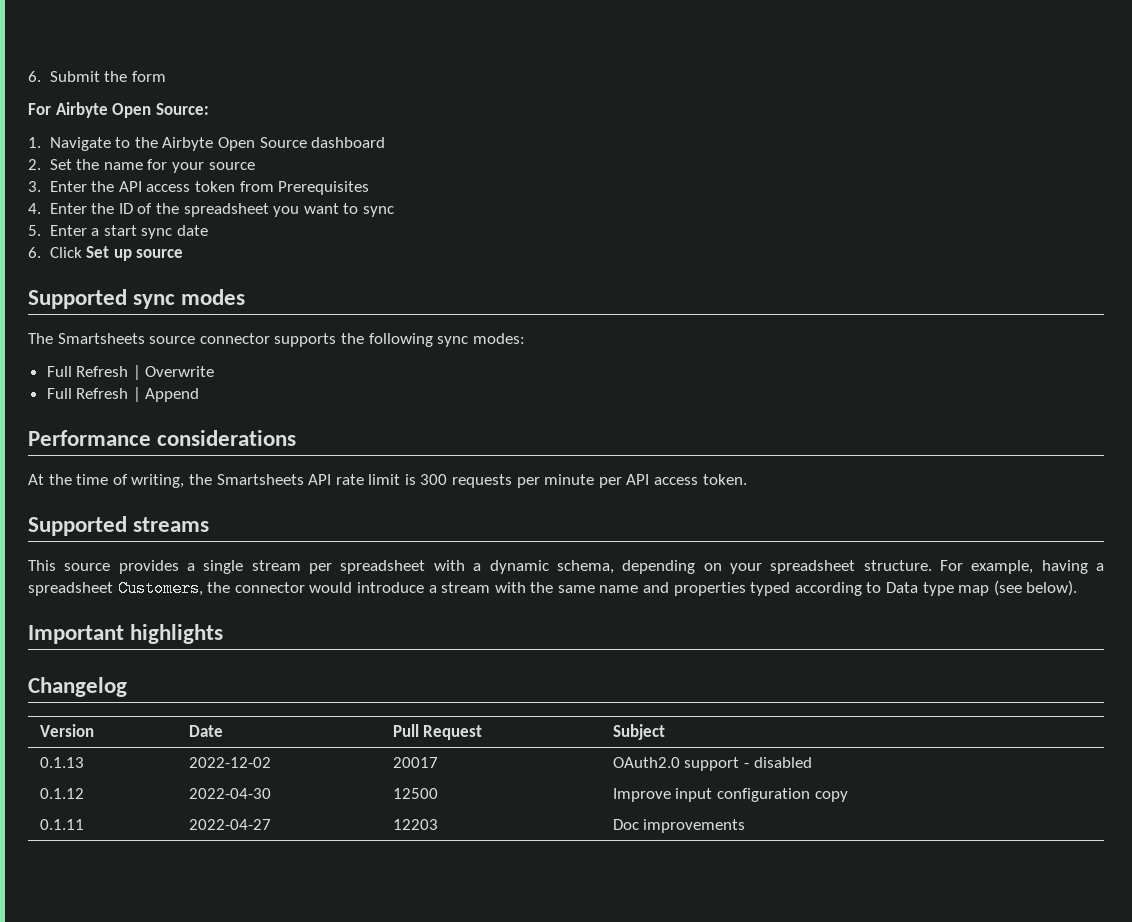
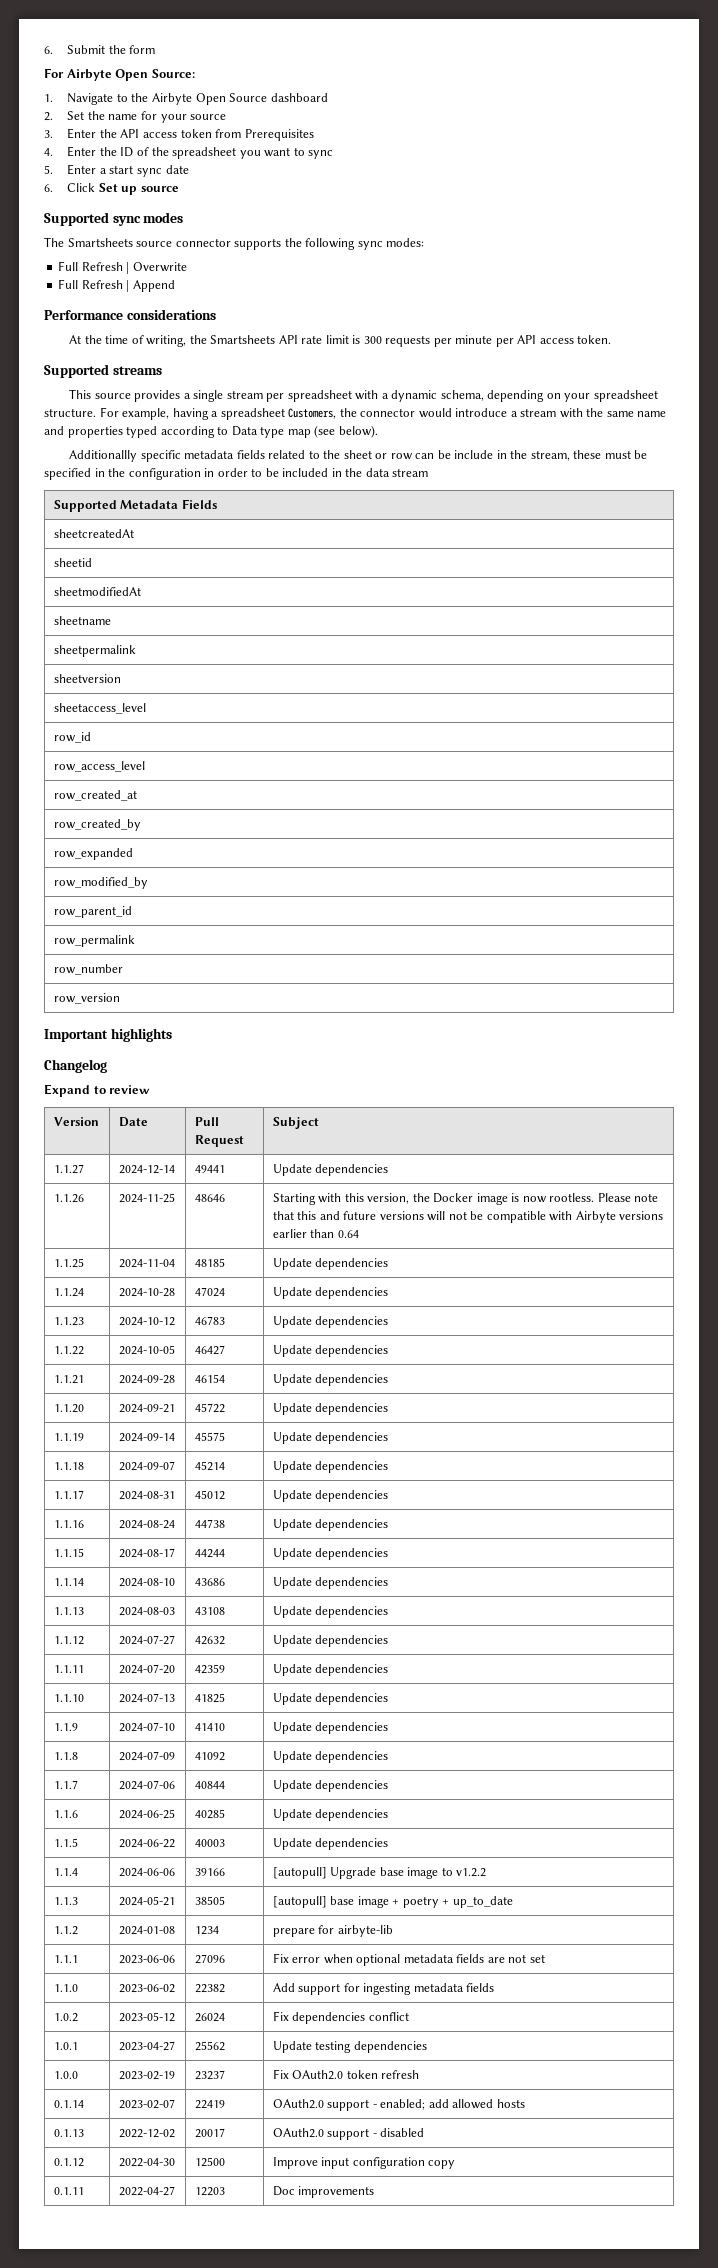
+ Additionallly specific metadata fields related to the sheet or row can be include in the stream, these must be specified in the configuration in order to be included in the data stream
+ Supported Metadata Fields
+ sheetcreatedAt
+ sheetid
+ sheetmodifiedAt
+ sheetname
+ sheetpermalink
+ sheetversion
+ sheetaccess_level
+ row_id
+ row_access_level
+ row_created_at
+ row_created_by
+ row_expanded
+ row_modified_by
+ row_parent_id
+ row_permalink
+ row_number
+ row_version
+ Expand to review
+ 1.1.27 | 2024-12-14 | 49441 | Update dependencies
+ 1.1.26 | 2024-11-25 | 48646 | Starting with this version, the Docker image is now rootless. Please note that this and future versions will not be compatible with Airbyte versions earlier than 0.64
+ 1.1.25 | 2024-11-04 | 48185 | Update dependencies
+ 1.1.24 | 2024-10-28 | 47024 | Update dependencies
+ 1.1.23 | 2024-10-12 | 46783 | Update dependencies
+ 1.1.22 | 2024-10-05 | 46427 | Update dependencies
+ 1.1.21 | 2024-09-28 | 46154 | Update dependencies
+ 1.1.20 | 2024-09-21 | 45722 | Update dependencies
+ 1.1.19 | 2024-09-14 | 45575 | Update dependencies
+ 1.1.18 | 2024-09-07 | 45214 | Update dependencies
+ 1.1.17 | 2024-08-31 | 45012 | Update dependencies
+ 1.1.16 | 2024-08-24 | 44738 | Update dependencies
+ 1.1.15 | 2024-08-17 | 44244 | Update dependencies
+ 1.1.14 | 2024-08-10 | 43686 | Update dependencies
+ 1.1.13 | 2024-08-03 | 43108 | Update dependencies
+ 1.1.12 | 2024-07-27 | 42632 | Update dependencies
+ 1.1.11 | 2024-07-20 | 42359 | Update dependencies
+ 1.1.10 | 2024-07-13 | 41825 | Update dependencies
+ 1.1.9 | 2024-07-10 | 41410 | Update dependencies
+ 1.1.8 | 2024-07-09 | 41092 | Update dependencies
+ 1.1.7 | 2024-07-06 | 40844 | Update dependencies
+ 1.1.6 | 2024-06-25 | 40285 | Update dependencies
+ 1.1.5 | 2024-06-22 | 40003 | Update dependencies
+ 1.1.4 | 2024-06-06 | 39166 | [autopull] Upgrade base image to v1.2.2
+ 1.1.3 | 2024-05-21 | 38505 | [autopull] base image + poetry + up_to_date
+ 1.1.2 | 2024-01-08 | 1234 | prepare for airbyte-lib
+ 1.1.1 | 2023-06-06 | 27096 | Fix error when optional metadata fields are not set
+ 1.1.0 | 2023-06-02 | 22382 | Add support for ingesting metadata fields
+ 1.0.2 | 2023-05-12 | 26024 | Fix dependencies conflict
+ 1.0.1 | 2023-04-27 | 25562 | Update testing dependencies
+ 1.0.0 | 2023-02-19 | 23237 | Fix OAuth2.0 token refresh
+ 0.1.14 | 2023-02-07 | 22419 | OAuth2.0 support - enabled; add allowed hosts

